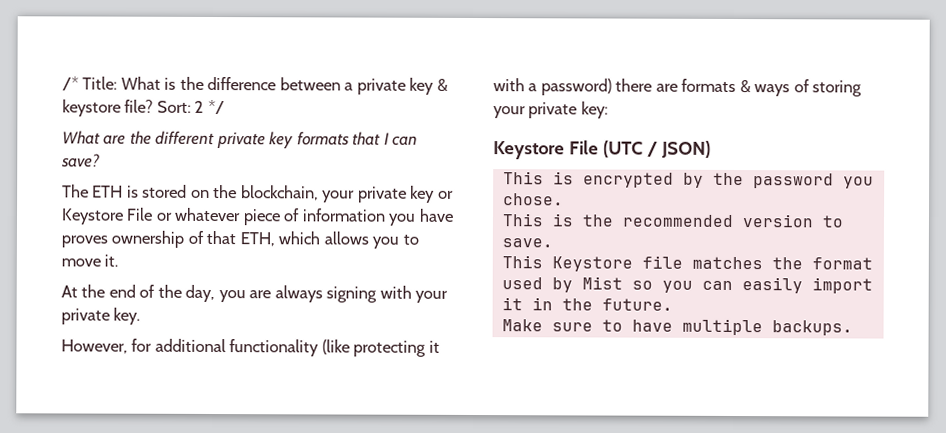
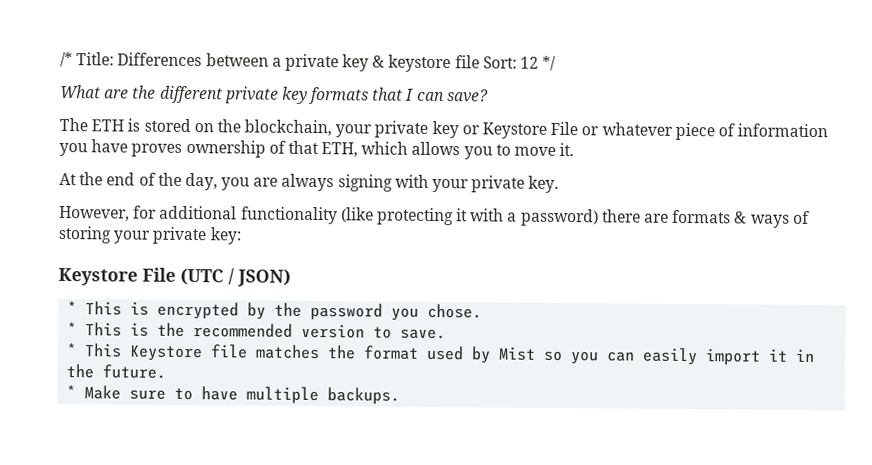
- /* Title: What is the difference between a private key & keystore file? Sort: 2 */
+ /* Title: Differences between a private key & keystore file Sort: 12 */
- This is encrypted by the password you chose.
+ * This is encrypted by the password you chose.
- This is the recommended version to save.
+ * This is the recommended version to save.
- This Keystore file matches the format used by Mist so you can easily import it in the future.
+ * This Keystore file matches the format used by Mist so you can easily import it in the future.
- Make sure to have multiple backups.
+ * Make sure to have multiple backups.

